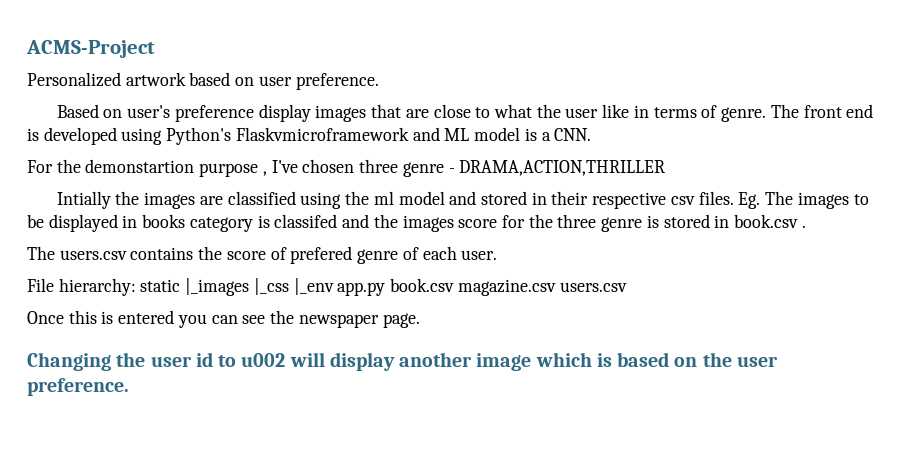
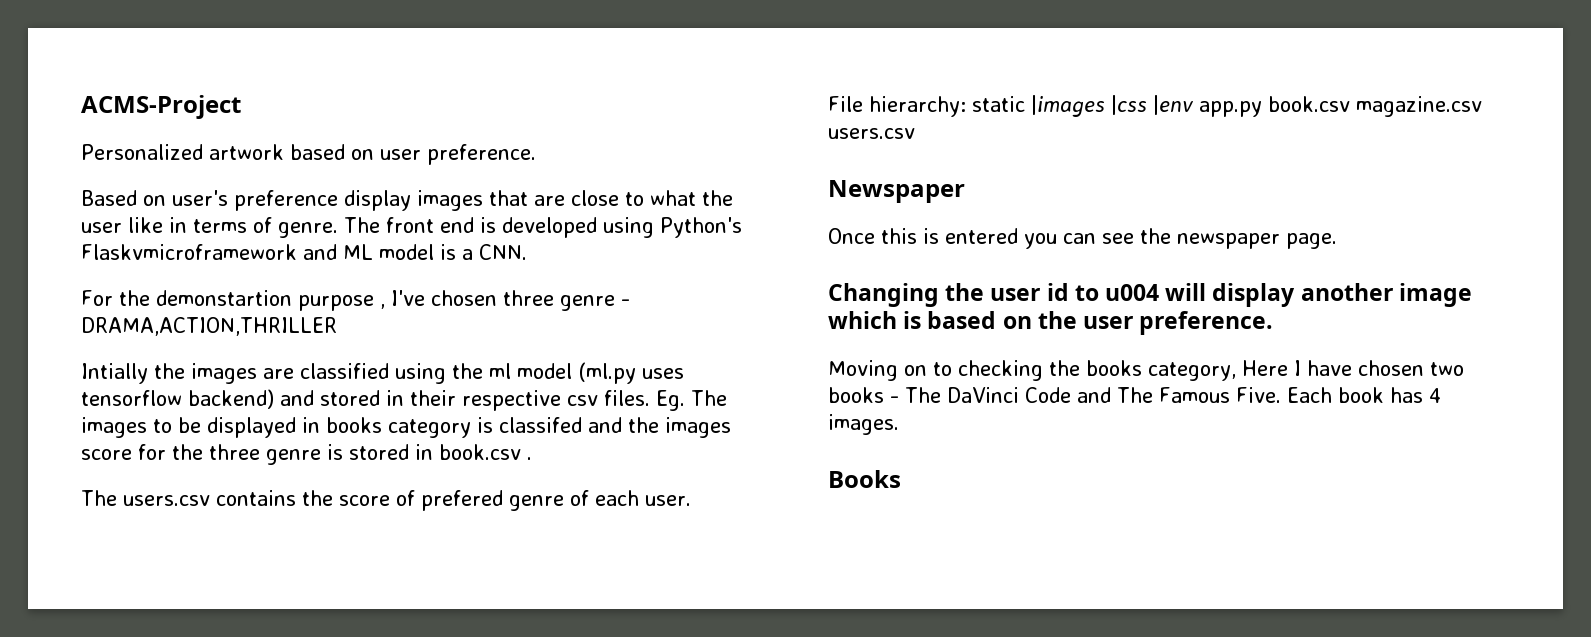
- Intially the images are classified using the ml model and stored in their respective csv files.
+ Intially the images are classified using the ml model (ml.py uses tensorflow backend) and stored in their respective csv files.
- File hierarchy: static |_images |_css |_env app.py book.csv magazine.csv users.csv
+ File hierarchy: static |images |css |env app.py book.csv magazine.csv users.csv
+ Newspaper
- Changing the user id to u002 will display another image which is based on the user preference.
+ Changing the user id to u004 will display another image which is based on the user preference.
+ Moving on to checking the books category, Here I have chosen two books - The DaVinci Code and The Famous Five. Each book has 4 images.
+ Books

